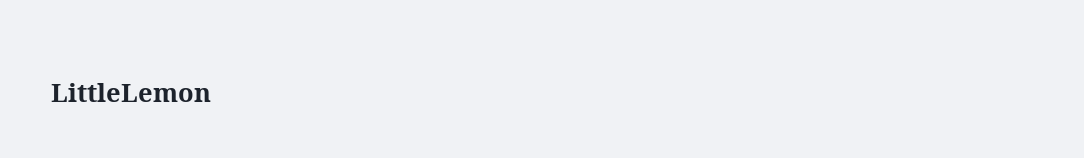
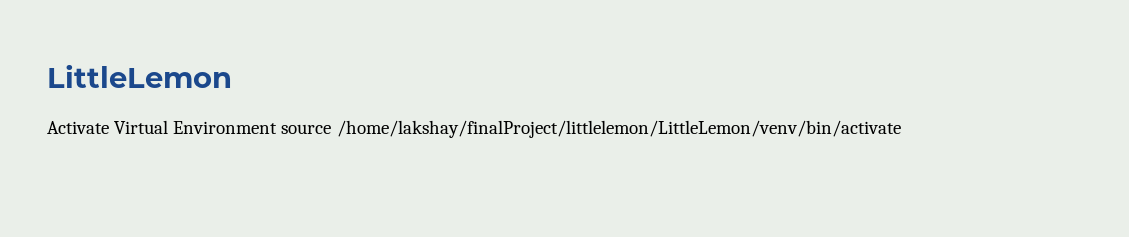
+ Activate Virtual Environment source /home/lakshay/finalProject/littlelemon/LittleLemon/venv/bin/activate

